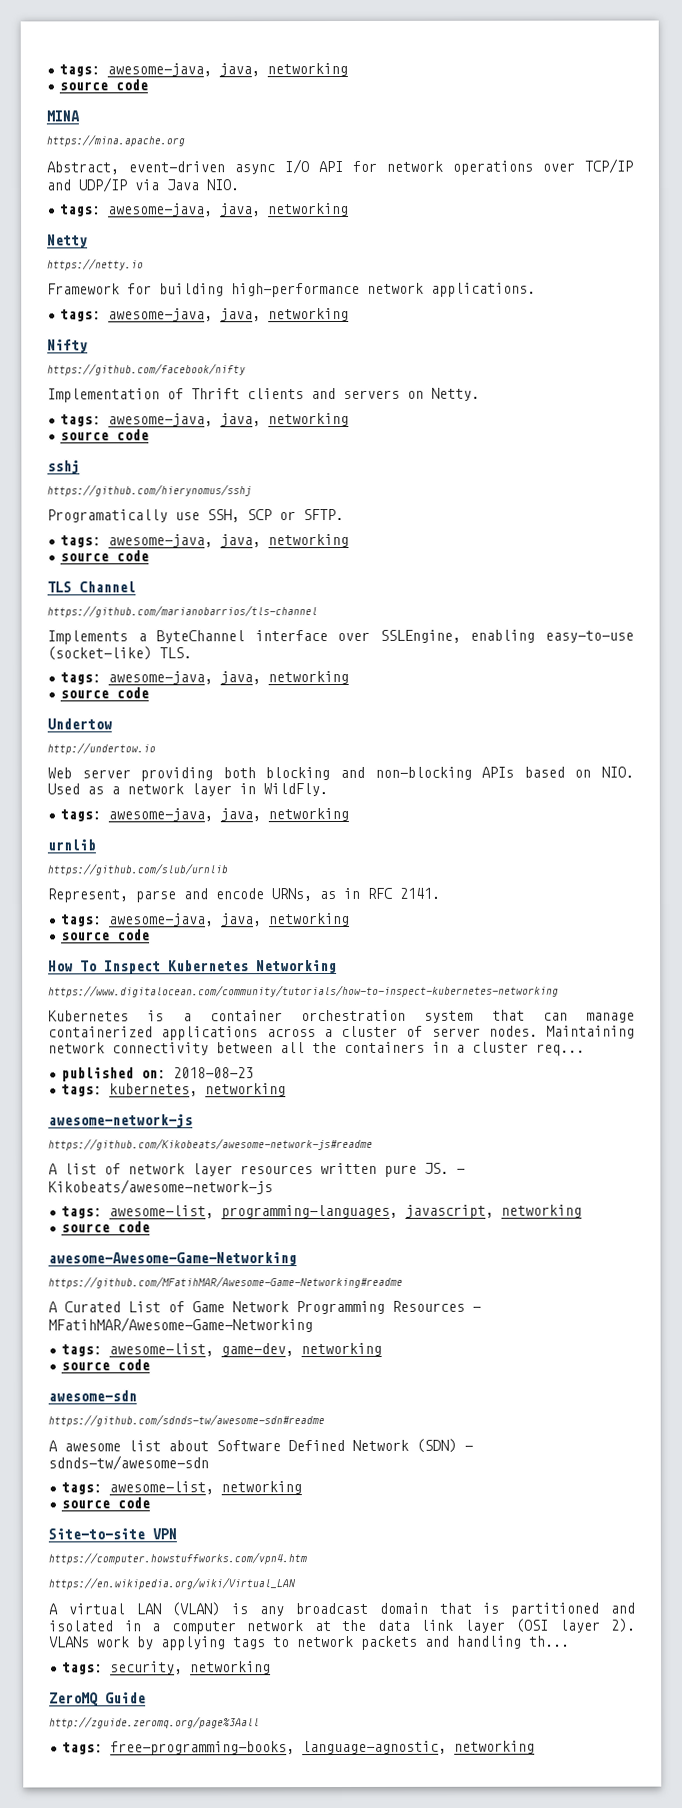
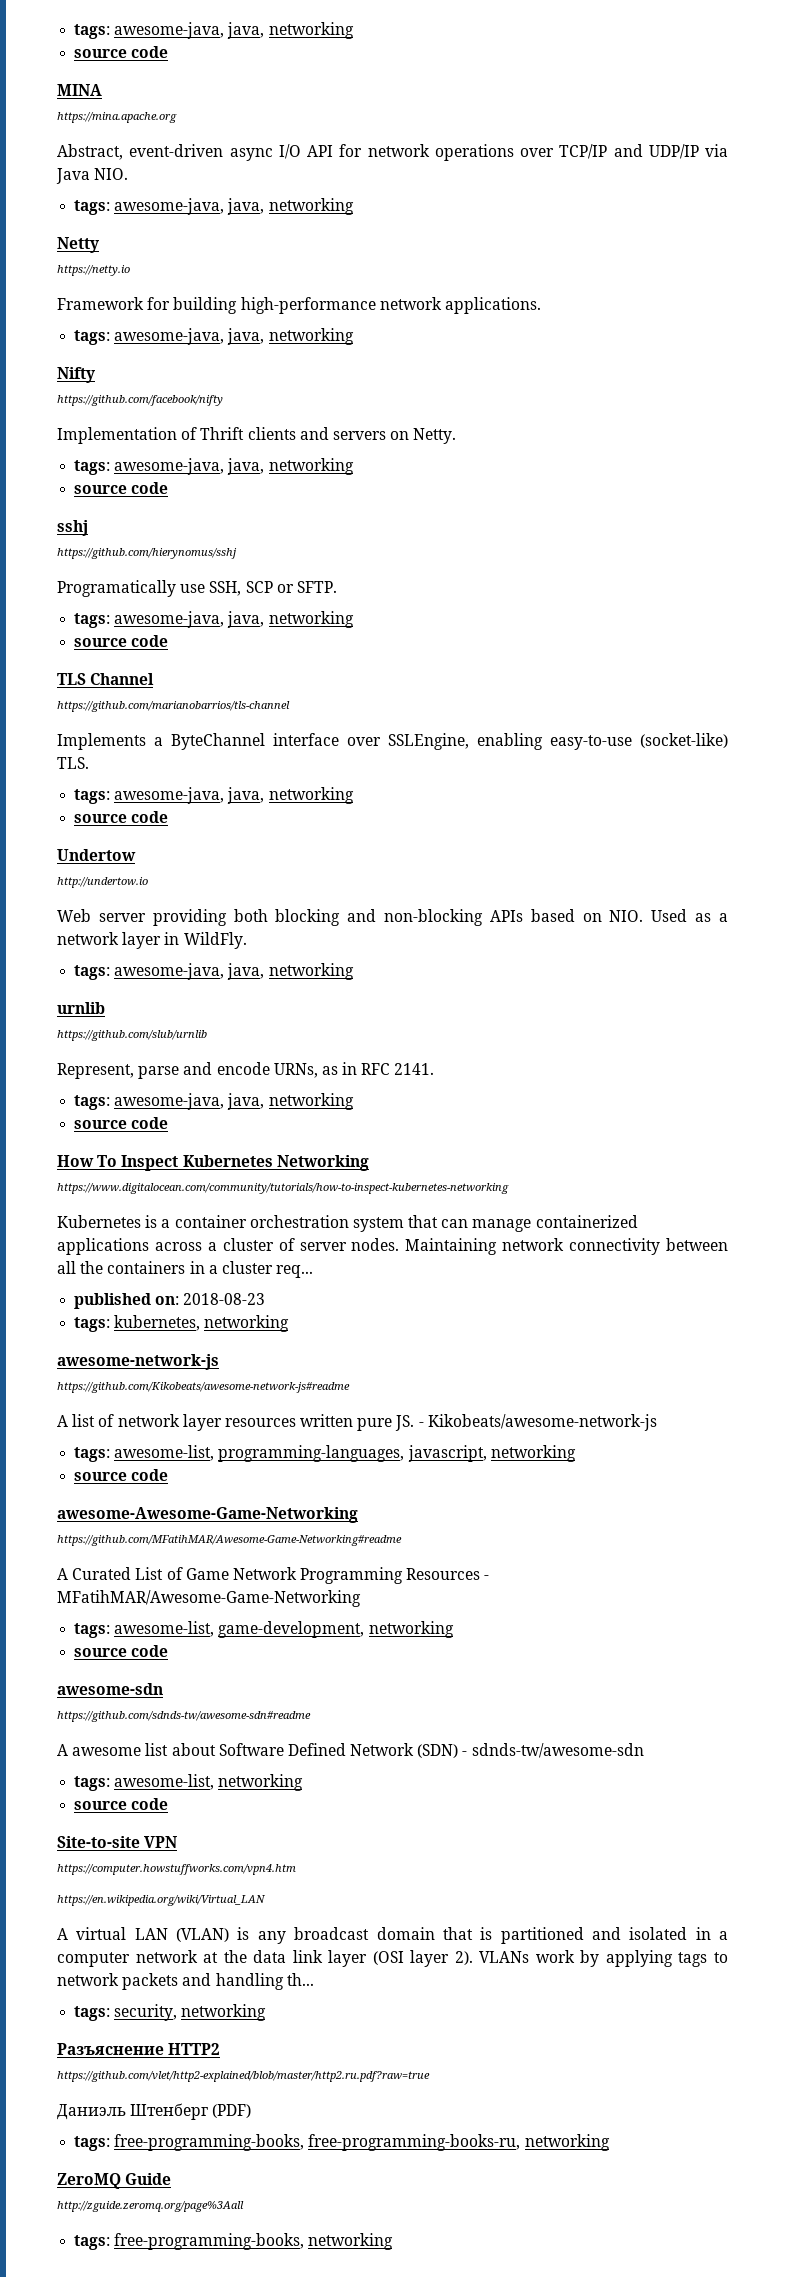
- tags: awesome-list, game-dev, networking
+ tags: awesome-list, game-development, networking
+ Разъяснение HTTP2
+ https://github.com/vlet/http2-explained/blob/master/http2.ru.pdf?raw=true
+ Даниэль Штенберг (PDF)
+ tags: free-programming-books, free-programming-books-ru, networking
- tags: free-programming-books, language-agnostic, networking
+ tags: free-programming-books, networking

